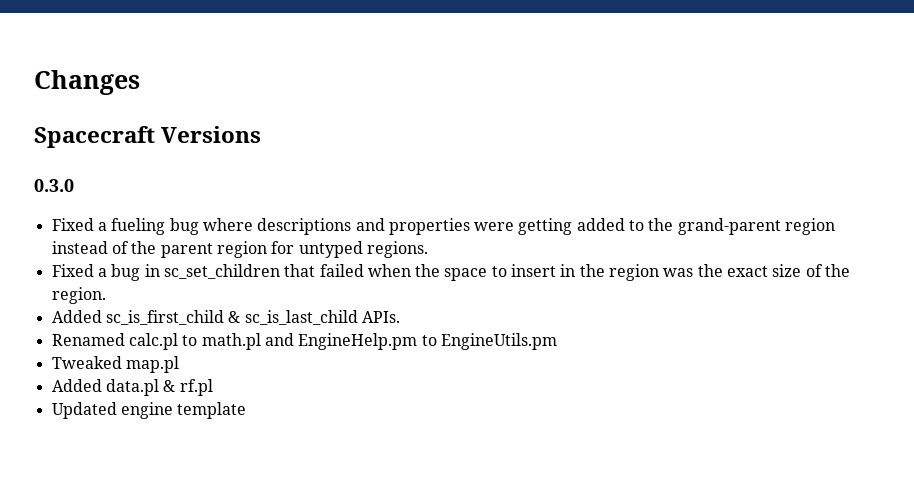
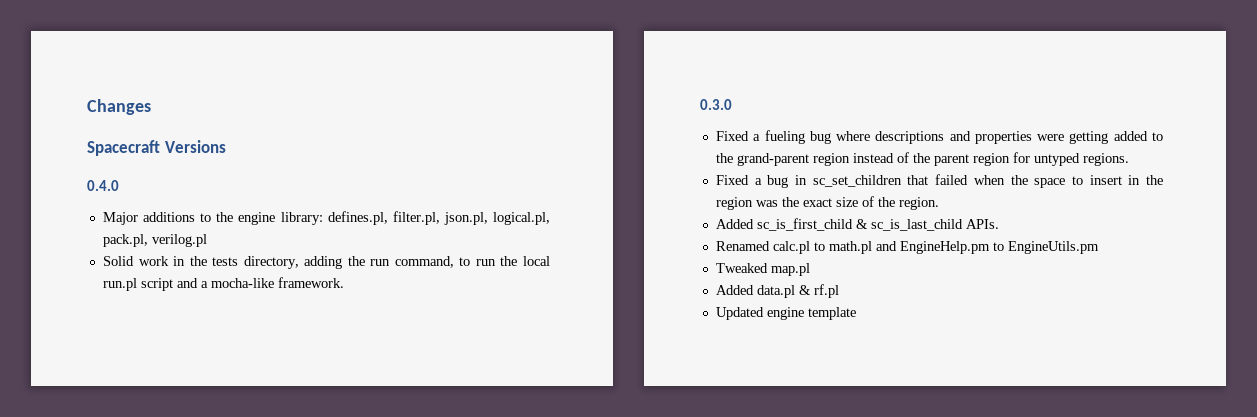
+ 0.4.0
+ Major additions to the engine library: defines.pl, filter.pl, json.pl, logical.pl, pack.pl, verilog.pl
+ Solid work in the tests directory, adding the run command, to run the local run.pl script and a mocha-like framework.

